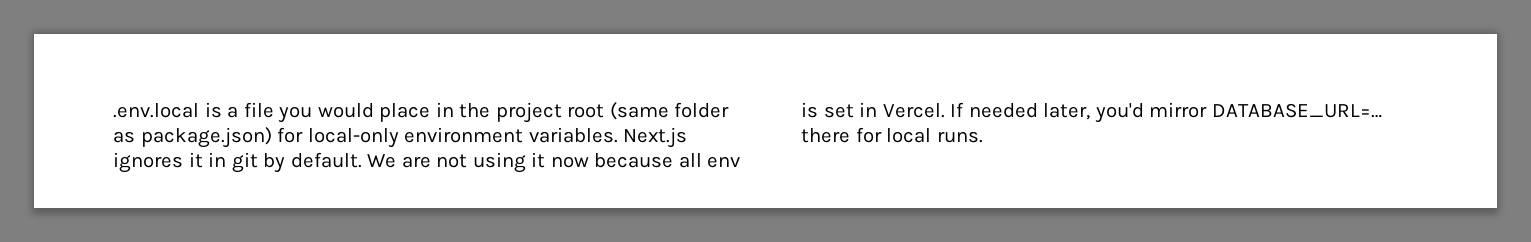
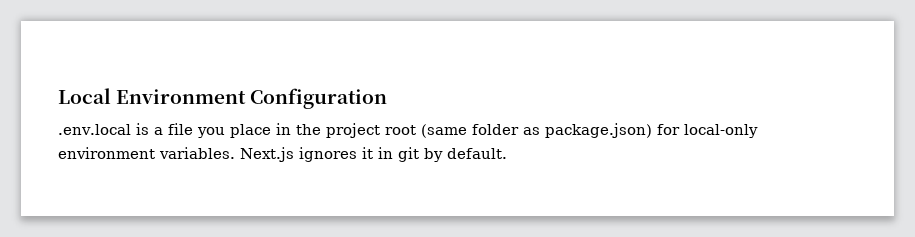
+ Local Environment Configuration
- .env.local is a file you would place in the project root (same folder as package.json) for local-only environment variables.
+ .env.local is a file you place in the project root (same folder as package.json) for local-only environment variables.
- We are not using it now because all env is set in Vercel. If needed later, you'd mirror DATABASE_URL=… there for local runs.

